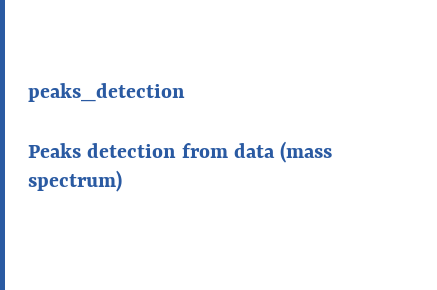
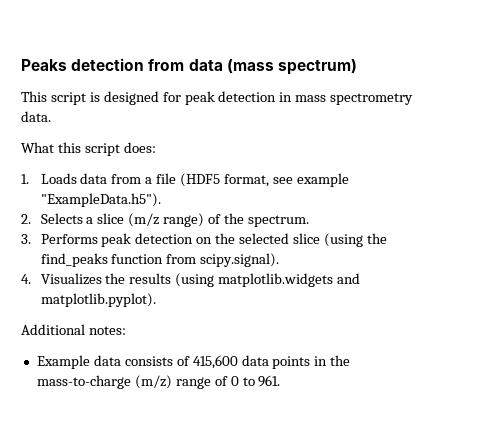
- peaks_detection
+ This script is designed for peak detection in mass spectrometry data.
+ What this script does:
+ 1. Loads data from a file (HDF5 format, see example "ExampleData.h5").
+ 2. Selects a slice (m/z range) of the spectrum.
+ 3. Performs peak detection on the selected slice (using the find_peaks function from scipy.signal).
+ 4. Visualizes the results (using matplotlib.widgets and matplotlib.pyplot).
+ Additional notes:
+ Example data consists of 415,600 data points in the mass-to-charge (m/z) range of 0 to 961.

